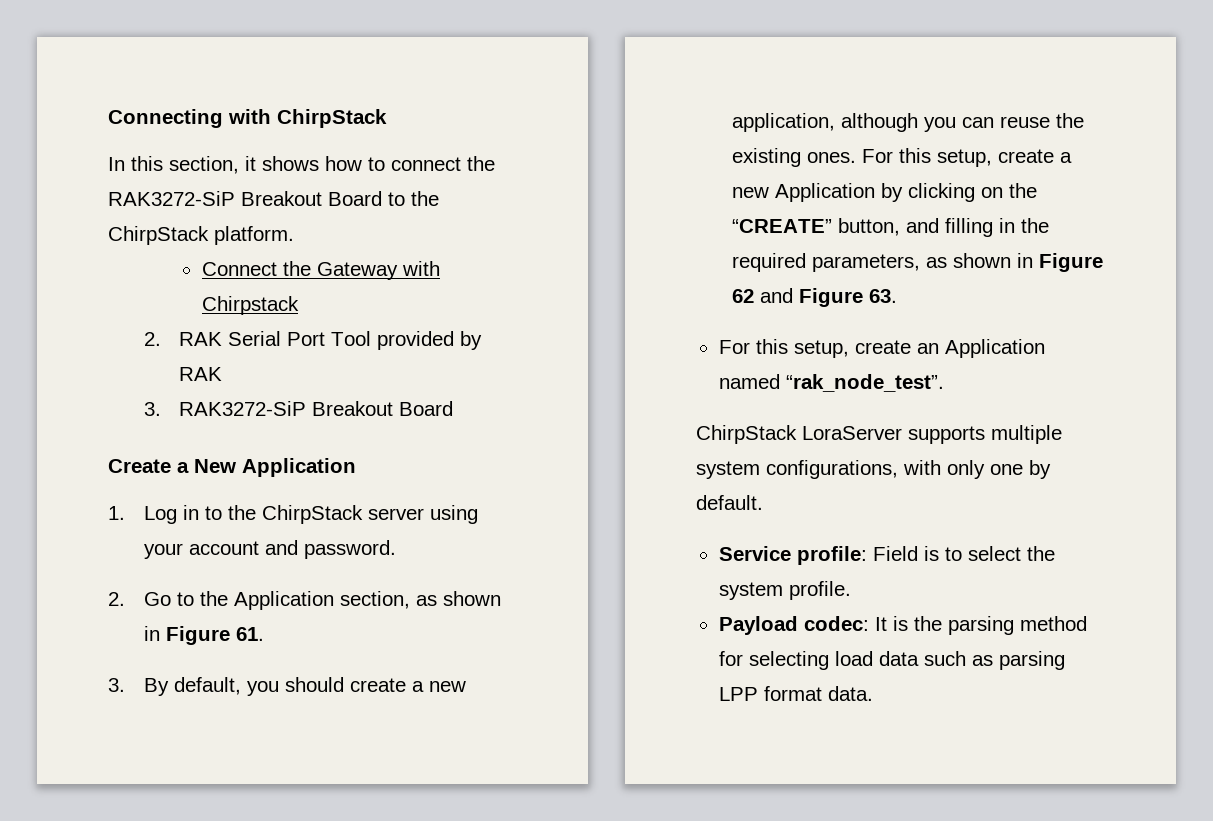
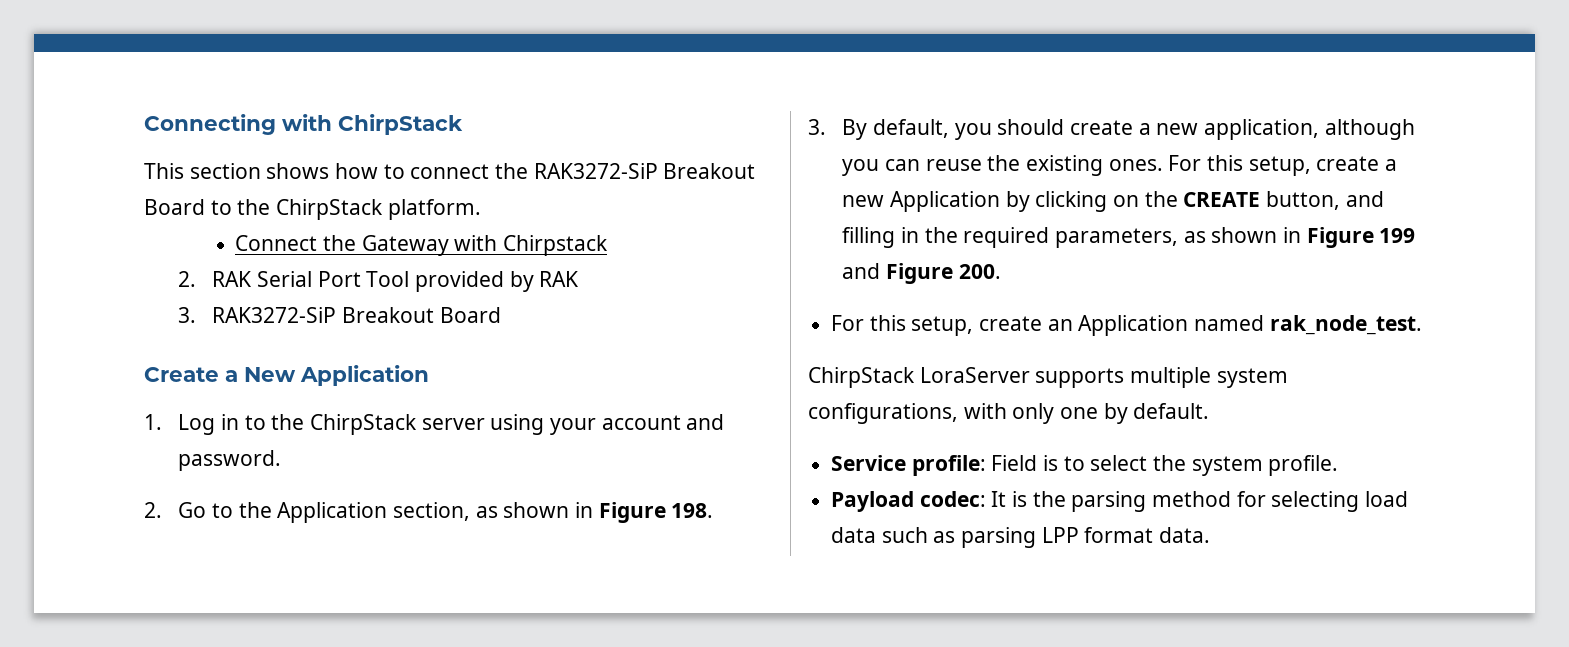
- In this section, it shows how to connect the RAK3272-SiP Breakout Board to the ChirpStack platform.
+ This section shows how to connect the RAK3272-SiP Breakout Board to the ChirpStack platform.
- 2. Go to the Application section, as shown in Figure 61.
+ 2. Go to the Application section, as shown in Figure 198.
- For this setup, create a new Application by clicking on the “CREATE” button, and filling in the required parameters, as shown in Figure 62 and Figure 63.
+ For this setup, create a new Application by clicking on the CREATE button, and filling in the required parameters, as shown in Figure 199 and Figure 200.
- For this setup, create an Application named “rak_node_test”.
+ For this setup, create an Application named rak_node_test.

